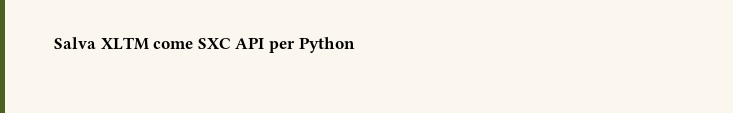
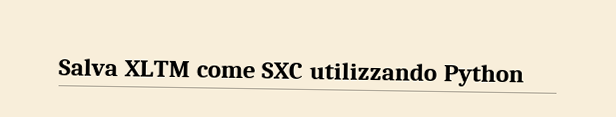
- Salva XLTM come SXC API per Python
+ Salva XLTM come SXC utilizzando Python

